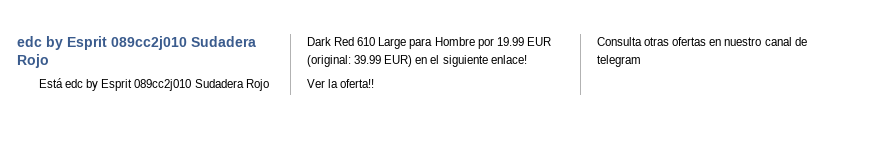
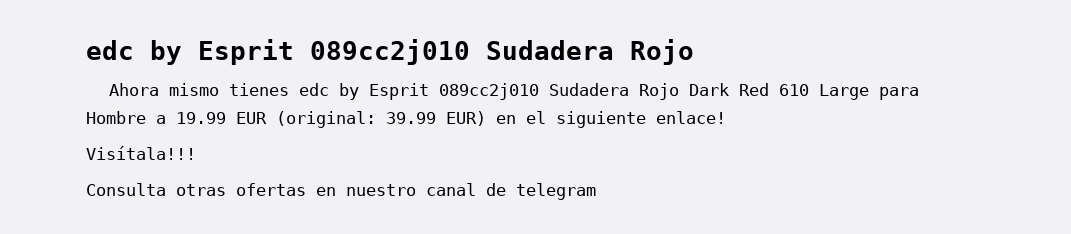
- Está edc by Esprit 089cc2j010 Sudadera Rojo Dark Red 610 Large para Hombre por 19.99 EUR (original: 39.99 EUR) en el siguiente enlace!
+ Ahora mismo tienes edc by Esprit 089cc2j010 Sudadera Rojo Dark Red 610 Large para Hombre a 19.99 EUR (original: 39.99 EUR) en el siguiente enlace!
- Ver la oferta!!
+ Visítala!!!

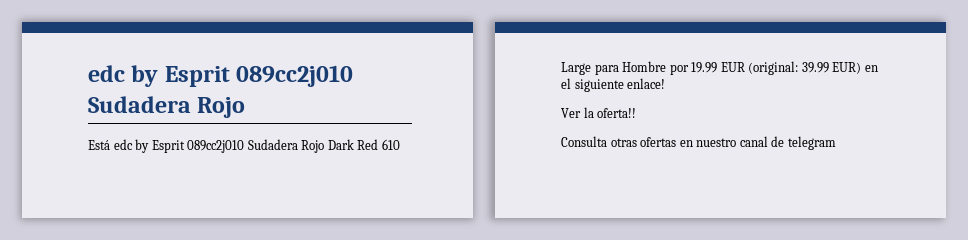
- Ahora mismo tienes edc by Esprit 089cc2j010 Sudadera Rojo Dark Red 610 Large para Hombre a 19.99 EUR (original: 39.99 EUR) en el siguiente enlace!
+ Está edc by Esprit 089cc2j010 Sudadera Rojo Dark Red 610 Large para Hombre por 19.99 EUR (original: 39.99 EUR) en el siguiente enlace!
- Visítala!!!
+ Ver la oferta!!

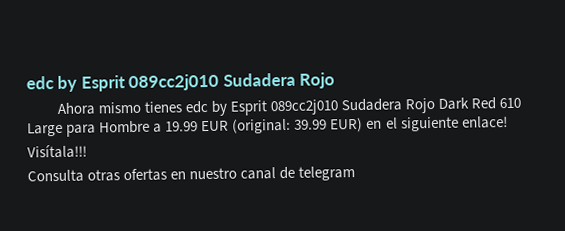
- Está edc by Esprit 089cc2j010 Sudadera Rojo Dark Red 610 Large para Hombre por 19.99 EUR (original: 39.99 EUR) en el siguiente enlace!
+ Ahora mismo tienes edc by Esprit 089cc2j010 Sudadera Rojo Dark Red 610 Large para Hombre a 19.99 EUR (original: 39.99 EUR) en el siguiente enlace!
- Ver la oferta!!
+ Visítala!!!

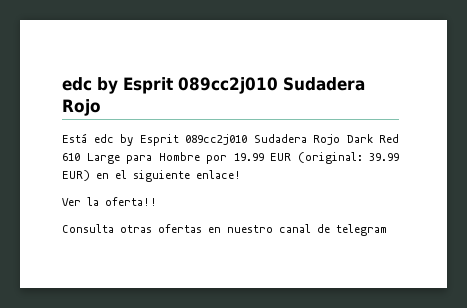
- Ahora mismo tienes edc by Esprit 089cc2j010 Sudadera Rojo Dark Red 610 Large para Hombre a 19.99 EUR (original: 39.99 EUR) en el siguiente enlace!
+ Está edc by Esprit 089cc2j010 Sudadera Rojo Dark Red 610 Large para Hombre por 19.99 EUR (original: 39.99 EUR) en el siguiente enlace!
- Visítala!!!
+ Ver la oferta!!

